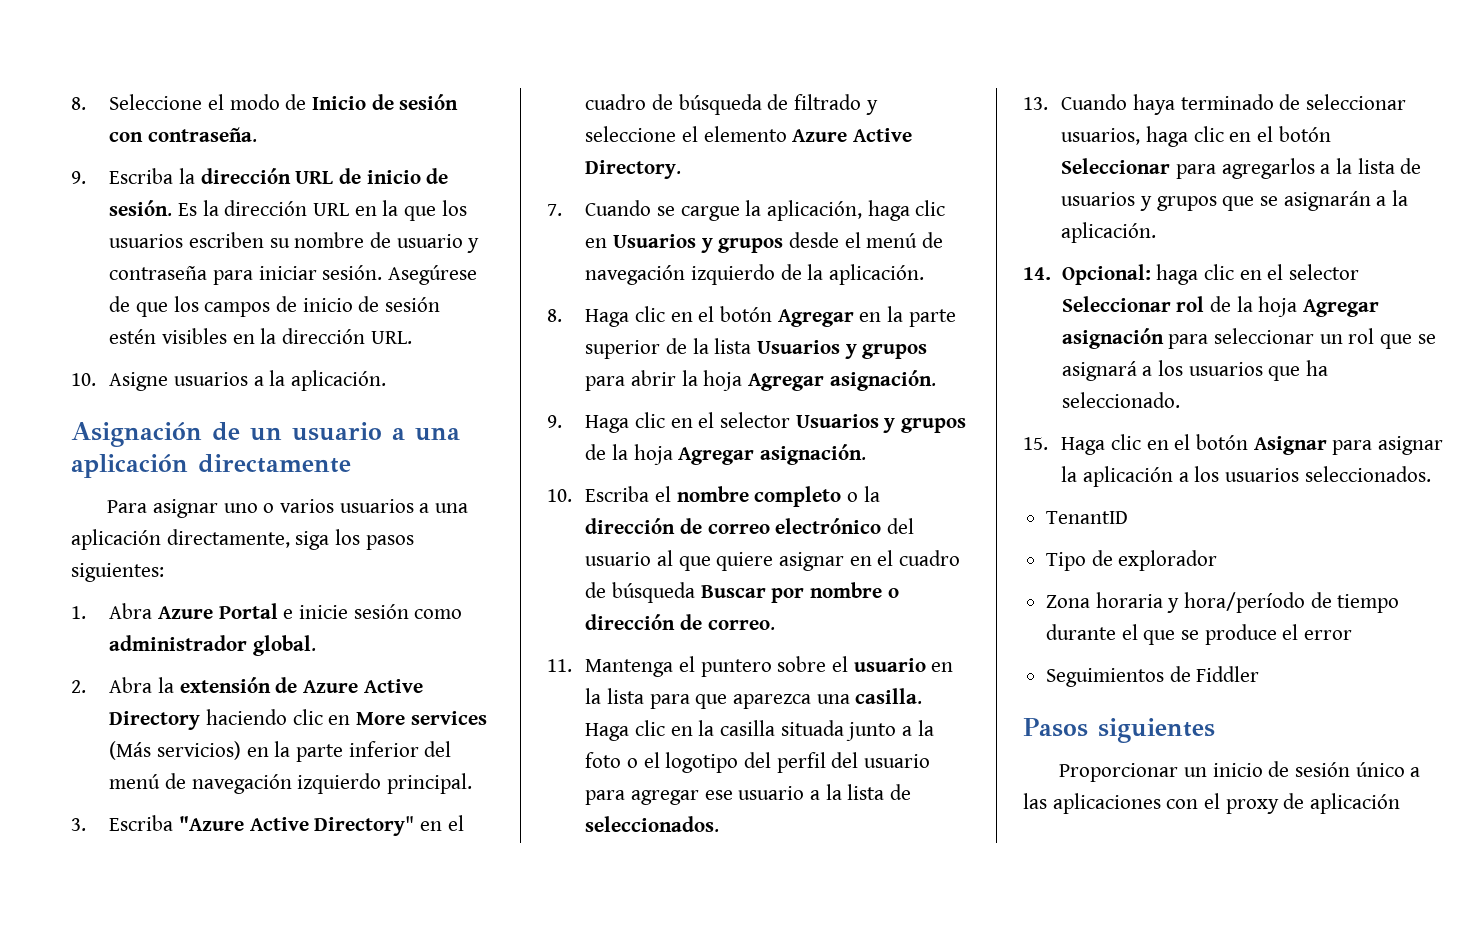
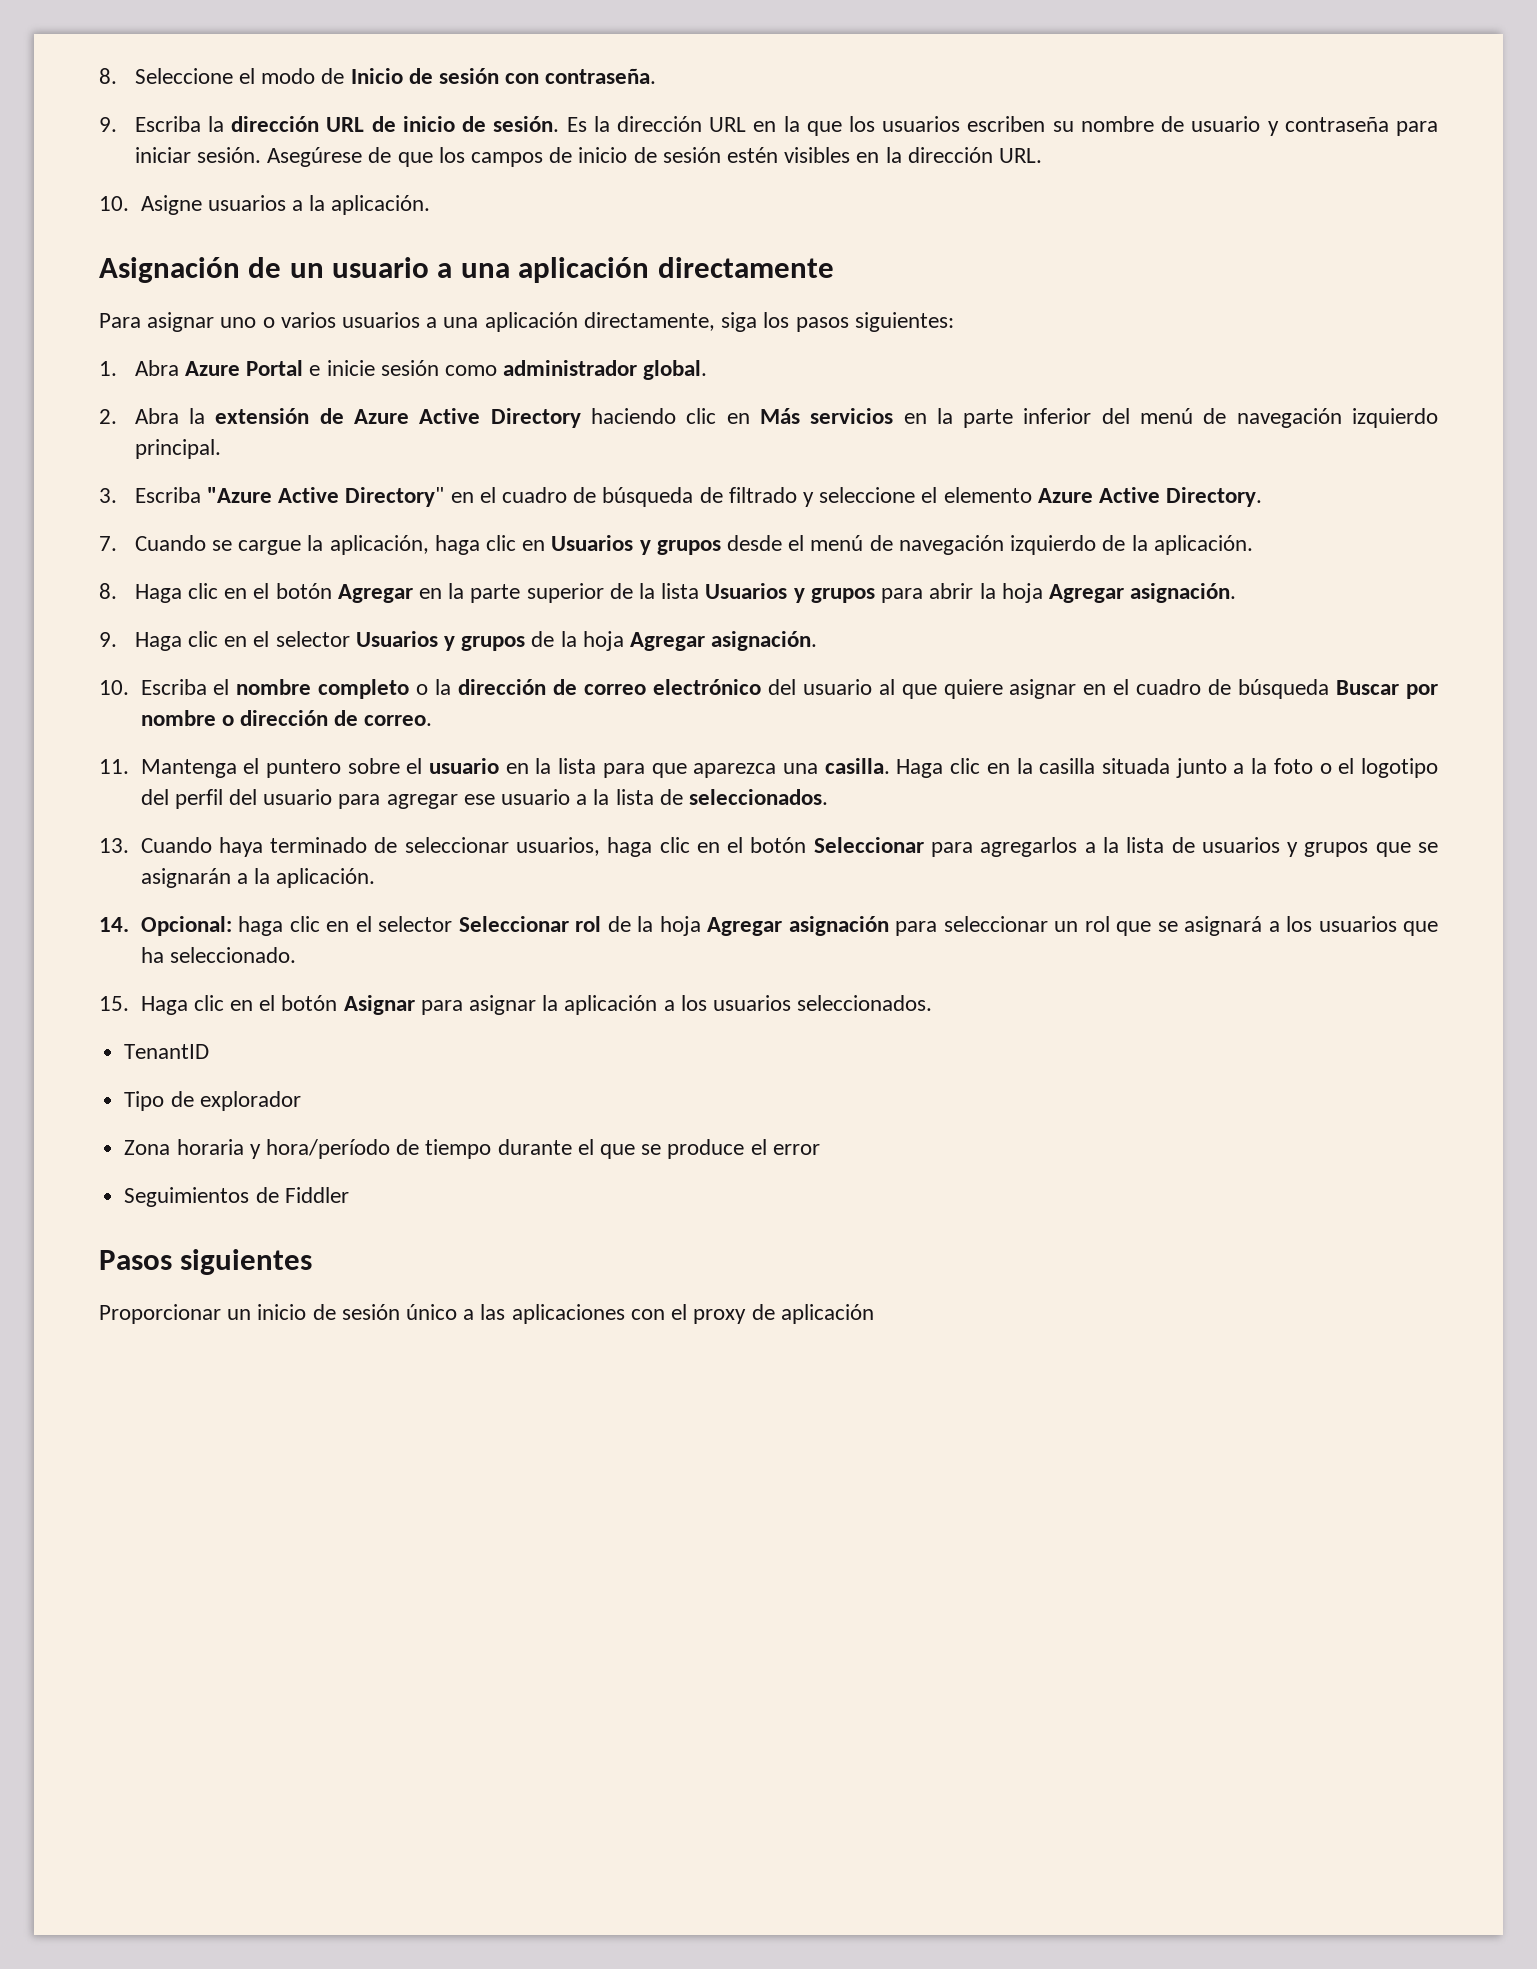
- 2. Abra la extensión de Azure Active Directory haciendo clic en More services (Más servicios) en la parte inferior del menú de navegación izquierdo principal.
+ 2. Abra la extensión de Azure Active Directory haciendo clic en Más servicios en la parte inferior del menú de navegación izquierdo principal.

